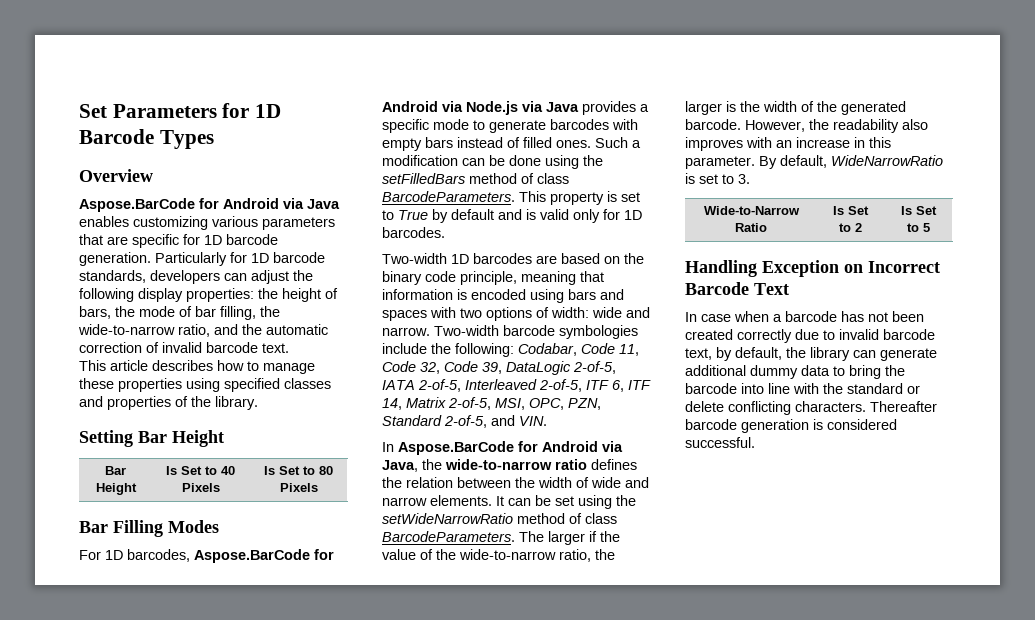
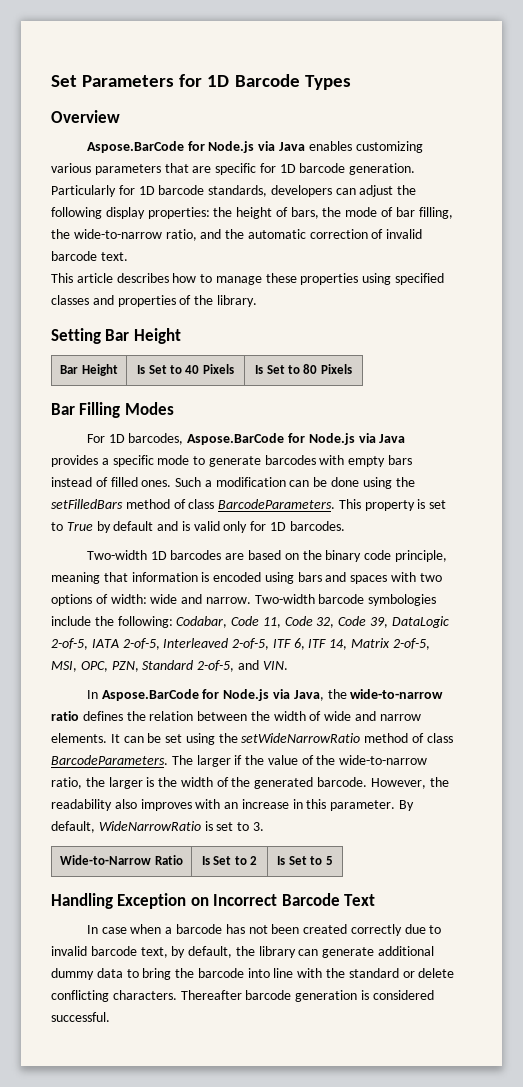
- Aspose.BarCode for Android via Java enables customizing various parameters that are specific for 1D barcode generation.
+ Aspose.BarCode for Node.js via Java enables customizing various parameters that are specific for 1D barcode generation.
- For 1D barcodes, Aspose.BarCode for Android via Node.js via Java provides a specific mode to generate barcodes with empty bars instead of filled ones.
+ For 1D barcodes, Aspose.BarCode for Node.js via Java provides a specific mode to generate barcodes with empty bars instead of filled ones.
- In Aspose.BarCode for Android via Java, the wide-to-narrow ratio defines the relation between the width of wide and narrow elements.
+ In Aspose.BarCode for Node.js via Java, the wide-to-narrow ratio defines the relation between the width of wide and narrow elements.

